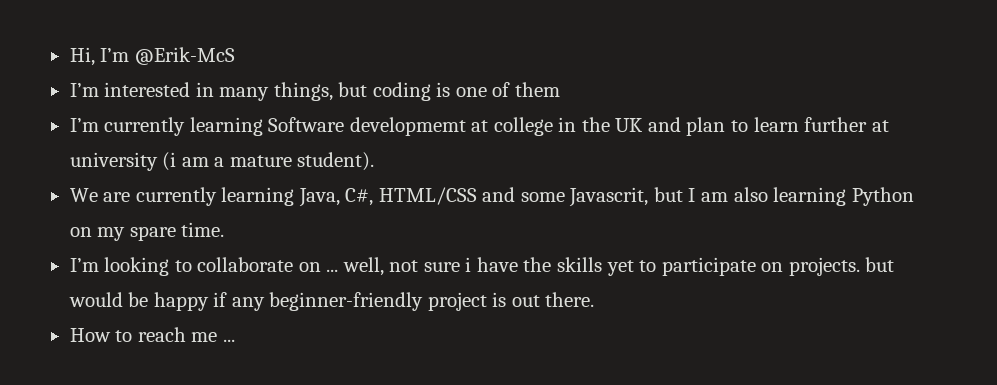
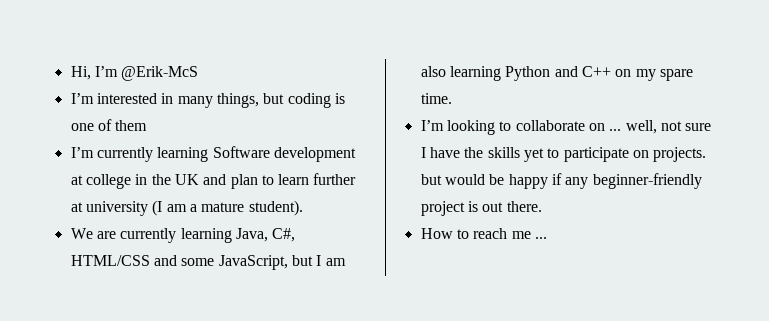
- I’m currently learning Software developmemt at college in the UK and plan to learn further at university (i am a mature student).
+ I’m currently learning Software development at college in the UK and plan to learn further at university (I am a mature student).
- We are currently learning Java, C#, HTML/CSS and some Javascrit, but I am also learning Python on my spare time.
+ We are currently learning Java, C#, HTML/CSS and some JavaScript, but I am also learning Python and C++ on my spare time.
- I’m looking to collaborate on ... well, not sure i have the skills yet to participate on projects. but would be happy if any beginner-friendly project is out there.
+ I’m looking to collaborate on ... well, not sure I have the skills yet to participate on projects. but would be happy if any beginner-friendly project is out there.

